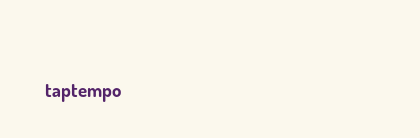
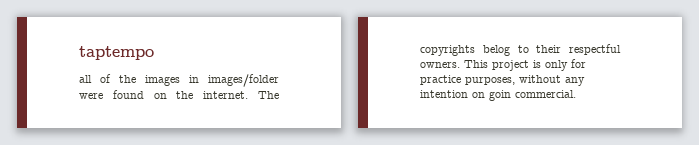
+ all of the images in images/folder were found on the internet. The copyrights belog to their respectful owners. This project is only for practice purposes, without any intention on goin commercial.

